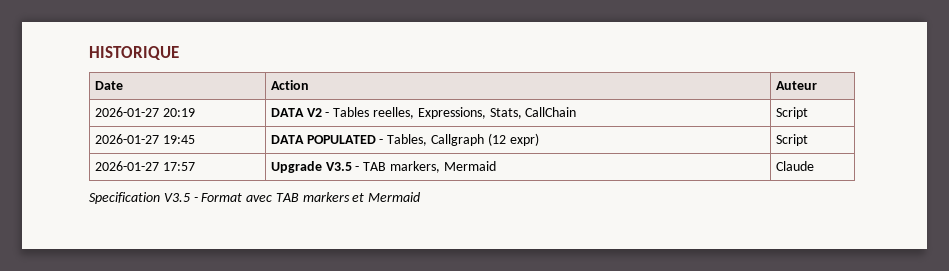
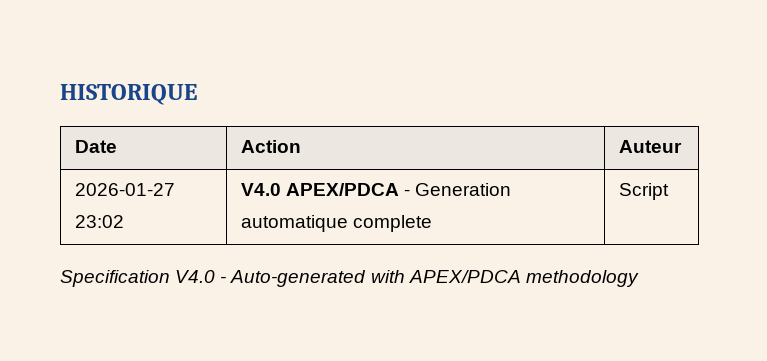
- 2026-01-27 20:19 | DATA V2 - Tables reelles, Expressions, Stats, CallChain | Script
- 2026-01-27 19:45 | DATA POPULATED - Tables, Callgraph (12 expr) | Script
- 2026-01-27 17:57 | Upgrade V3.5 - TAB markers, Mermaid | Claude
- Specification V3.5 - Format avec TAB markers et Mermaid
+ 2026-01-27 23:02 | V4.0 APEX/PDCA - Generation automatique complete | Script
+ Specification V4.0 - Auto-generated with APEX/PDCA methodology

